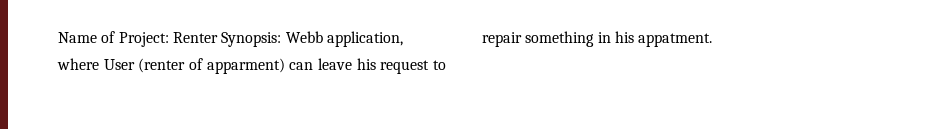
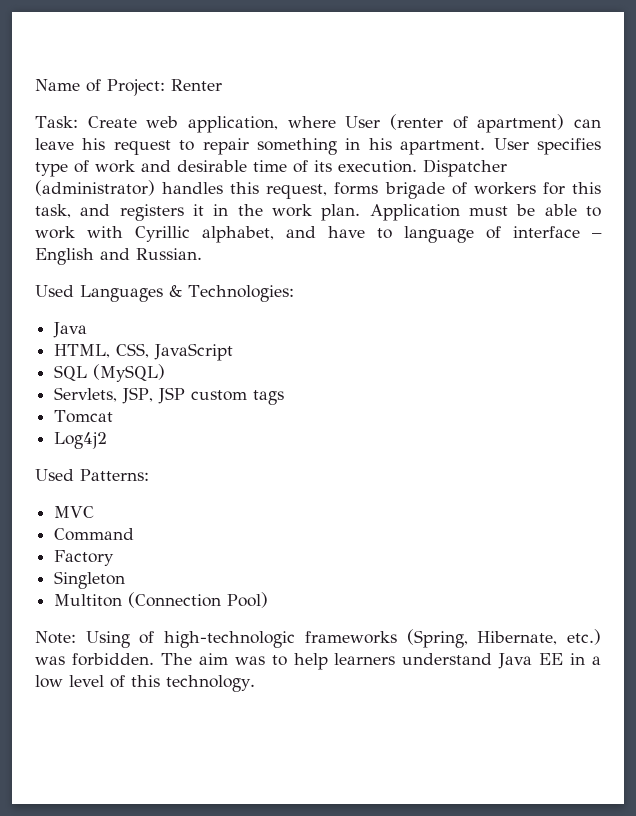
- Name of Project: Renter Synopsis: Webb application, where User (renter of apparment) can leave his request to repair something in his appatment.
+ Name of Project: Renter
+ Task: Create web application, where User (renter of apartment) can leave his request to repair something in his apartment. User specifies type of work and desirable time of its execution. Dispatcher (administrator) handles this request, forms brigade of workers for this task, and registers it in the work plan. Application must be able to work with Cyrillic alphabet, and have to language of interface – English and Russian.
+ Used Languages & Technologies:
+ Java
+ HTML, CSS, JavaScript
+ SQL (MySQL)
+ Servlets, JSP, JSP custom tags
+ Tomcat
+ Log4j2
+ Used Patterns:
+ MVC
+ Command
+ Factory
+ Singleton
+ Multiton (Connection Pool)
+ Note: Using of high-technologic frameworks (Spring, Hibernate, etc.) was forbidden. The aim was to help learners understand Java EE in a low level of this technology.

